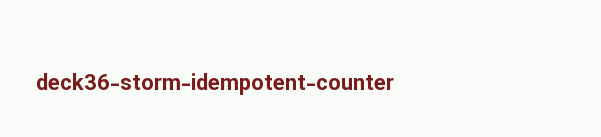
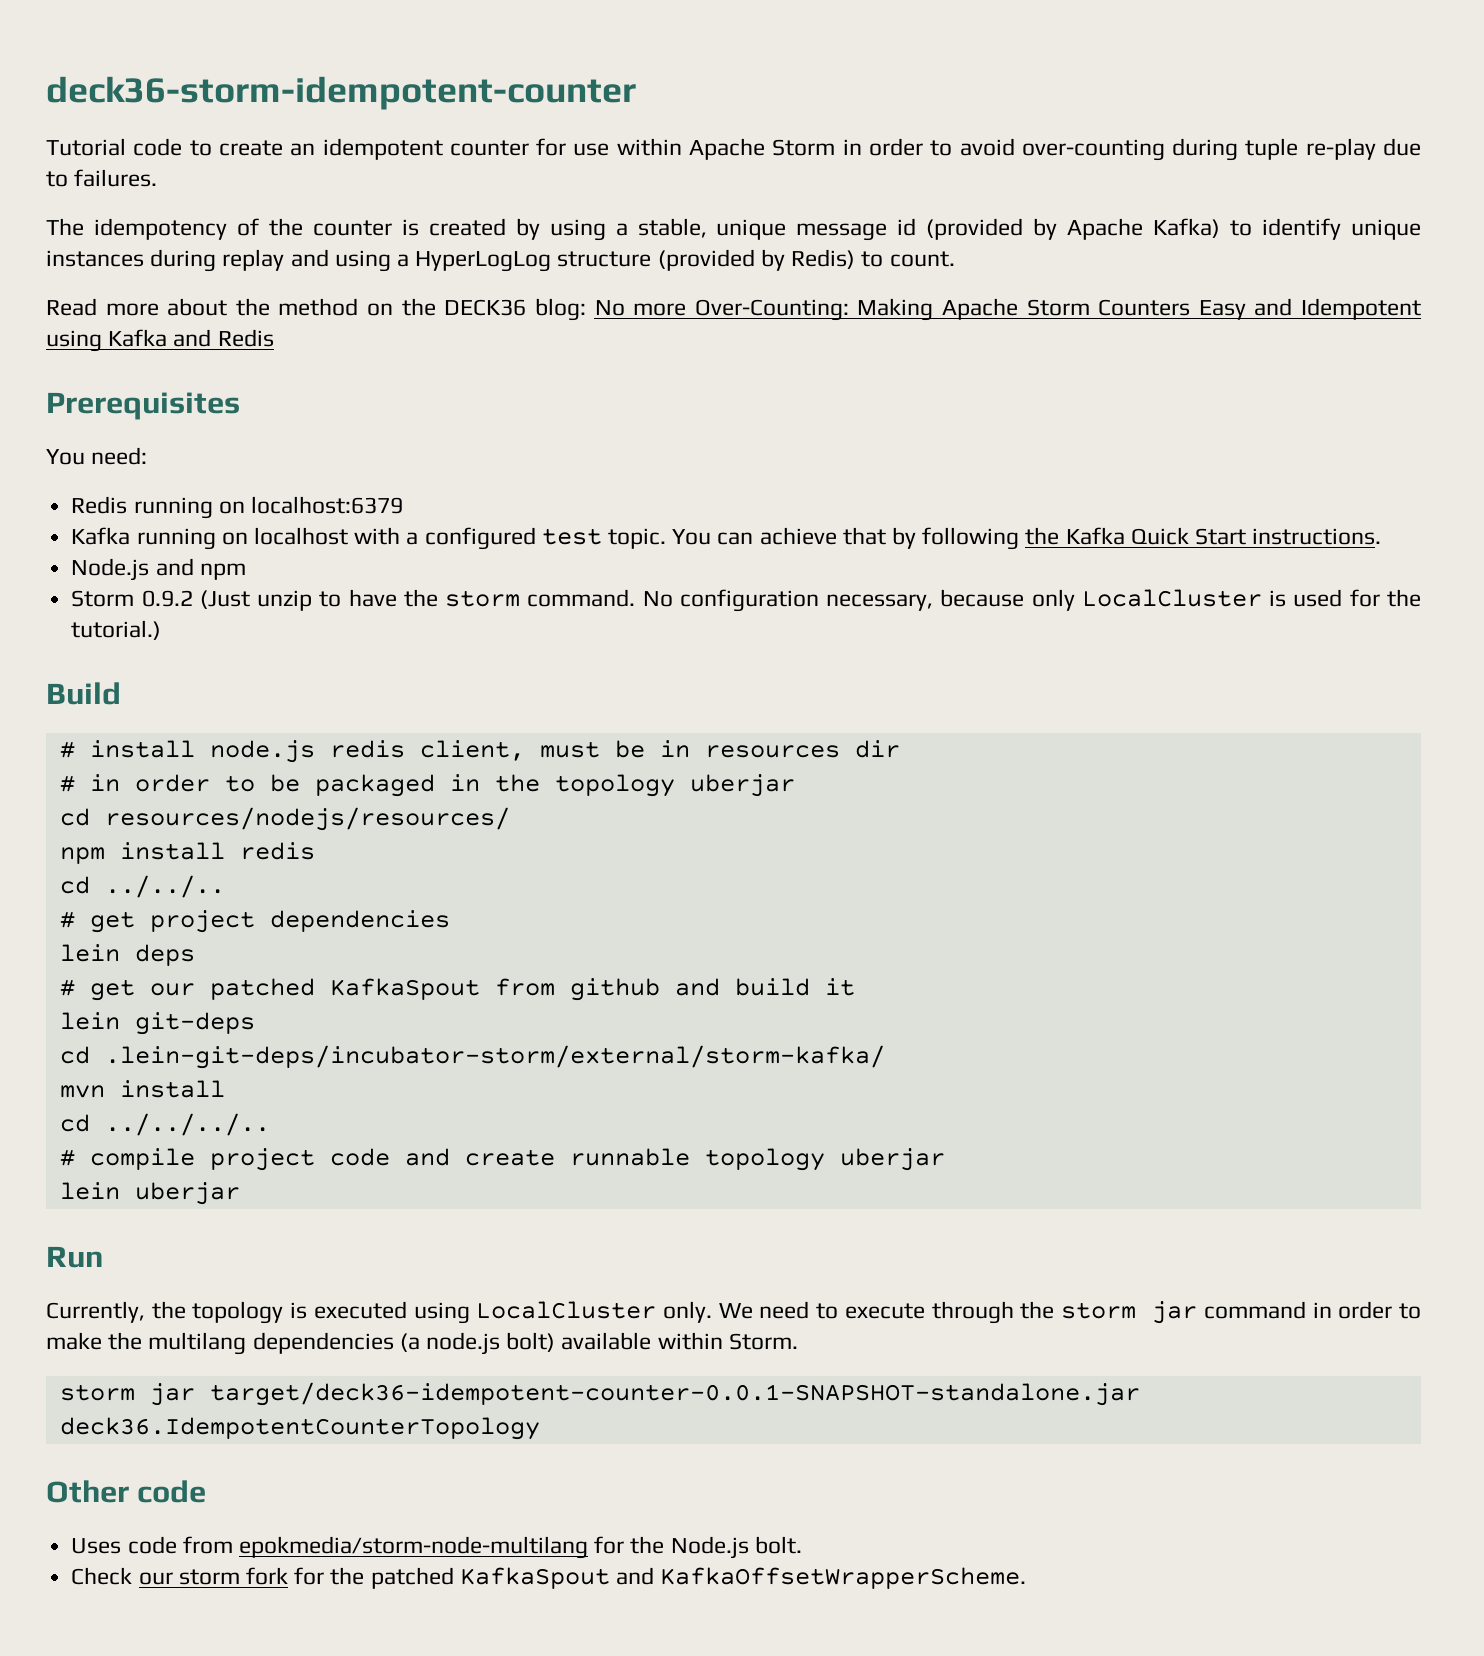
+ Tutorial code to create an idempotent counter for use within Apache Storm in order to avoid over-counting during tuple re-play due to failures.
+ The idempotency of the counter is created by using a stable, unique message id (provided by Apache Kafka) to identify unique instances during replay and using a HyperLogLog structure (provided by Redis) to count.
+ Read more about the method on the DECK36 blog: No more Over-Counting: Making Apache Storm Counters Easy and Idempotent using Kafka and Redis
+ Prerequisites
+ You need:
+ Redis running on localhost:6379
+ Kafka running on localhost with a configured test topic. You can achieve that by following the Kafka Quick Start instructions.
+ Node.js and npm
+ Storm 0.9.2 (Just unzip to have the storm command. No configuration necessary, because only LocalCluster is used for the tutorial.)
+ Build
+ # install node.js redis client, must be in resources dir
+ # in order to be packaged in the topology uberjar
+ cd resources/nodejs/resources/
+ npm install redis
+ cd ../../..
+ # get project dependencies
+ lein deps
+ # get our patched KafkaSpout from github and build it
+ lein git-deps
+ cd .lein-git-deps/incubator-storm/external/storm-kafka/
+ mvn install
+ cd ../../../..
+ # compile project code and create runnable topology uberjar
+ lein uberjar
+ Run
+ Currently, the topology is executed using LocalCluster only. We need to execute through the storm jar command in order to make the multilang dependencies (a node.js bolt) available within Storm.
+ storm jar target/deck36-idempotent-counter-0.0.1-SNAPSHOT-standalone.jar deck36.IdempotentCounterTopology
+ Other code
+ Uses code from epokmedia/storm-node-multilang for the Node.js bolt.
+ Check our storm fork for the patched KafkaSpout and KafkaOffsetWrapperScheme.

